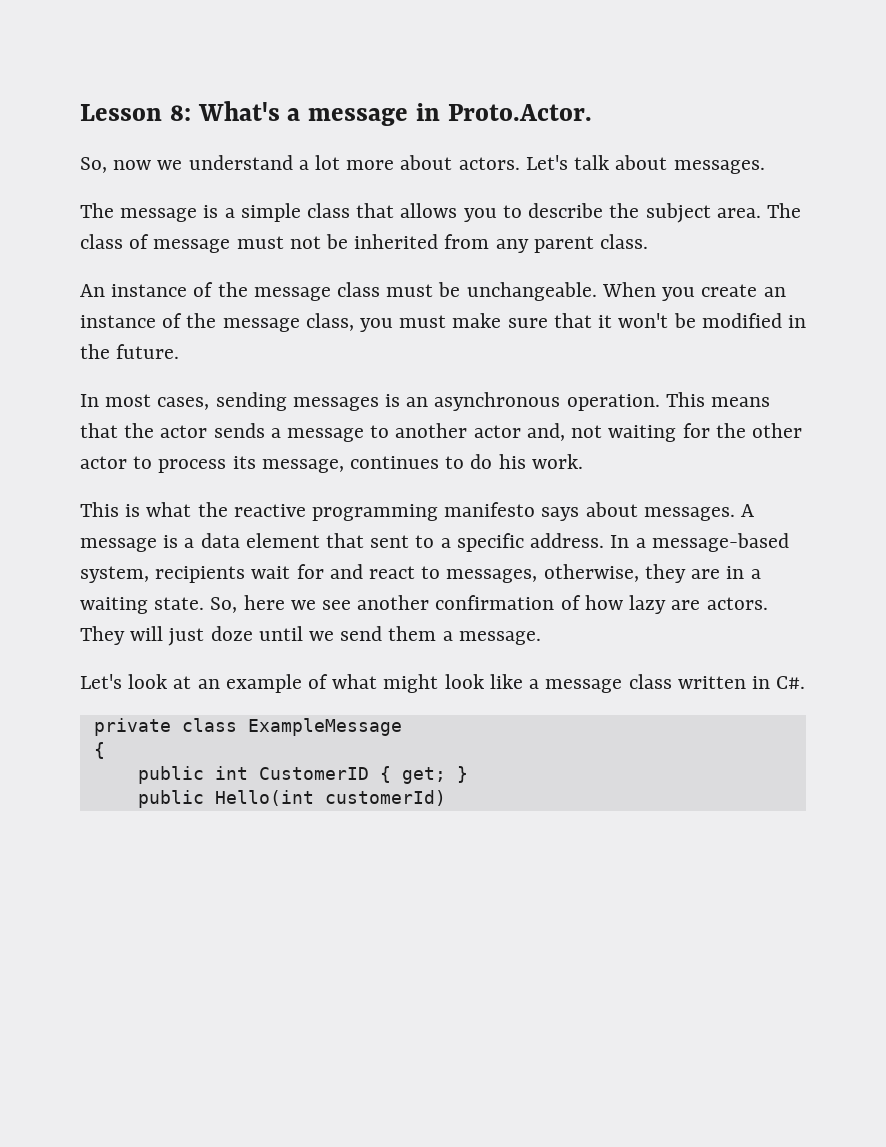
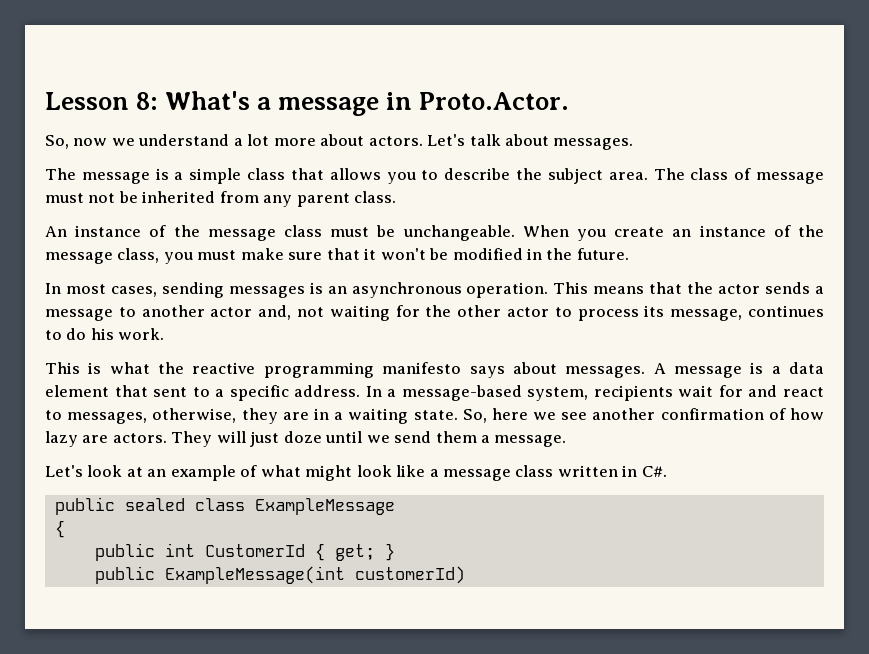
- private class ExampleMessage
+ public sealed class ExampleMessage
- public int CustomerID { get; }
+ public int CustomerId { get; }
- public Hello(int customerId)
+ public ExampleMessage(int customerId)

